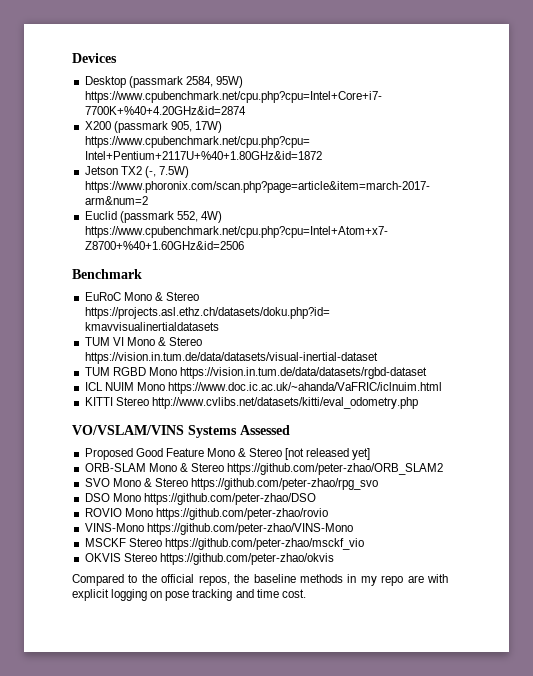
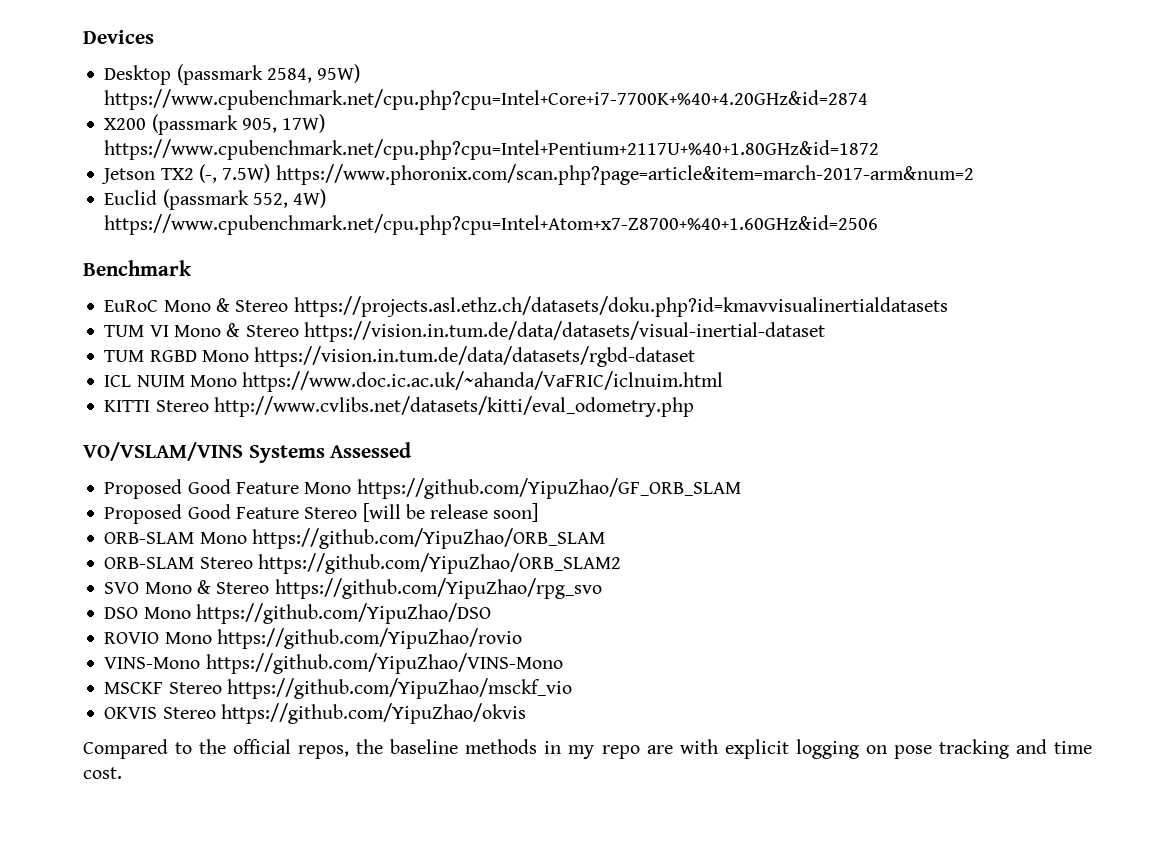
- Proposed Good Feature Mono & Stereo [not released yet]
- ORB-SLAM Mono & Stereo https://github.com/peter-zhao/ORB_SLAM2
+ Proposed Good Feature Mono https://github.com/YipuZhao/GF_ORB_SLAM
+ Proposed Good Feature Stereo [will be release soon]
+ ORB-SLAM Mono https://github.com/YipuZhao/ORB_SLAM
+ ORB-SLAM Stereo https://github.com/YipuZhao/ORB_SLAM2
- SVO Mono & Stereo https://github.com/peter-zhao/rpg_svo
+ SVO Mono & Stereo https://github.com/YipuZhao/rpg_svo
- DSO Mono https://github.com/peter-zhao/DSO
+ DSO Mono https://github.com/YipuZhao/DSO
- ROVIO Mono https://github.com/peter-zhao/rovio
+ ROVIO Mono https://github.com/YipuZhao/rovio
- VINS-Mono https://github.com/peter-zhao/VINS-Mono
+ VINS-Mono https://github.com/YipuZhao/VINS-Mono
- MSCKF Stereo https://github.com/peter-zhao/msckf_vio
+ MSCKF Stereo https://github.com/YipuZhao/msckf_vio
- OKVIS Stereo https://github.com/peter-zhao/okvis
+ OKVIS Stereo https://github.com/YipuZhao/okvis

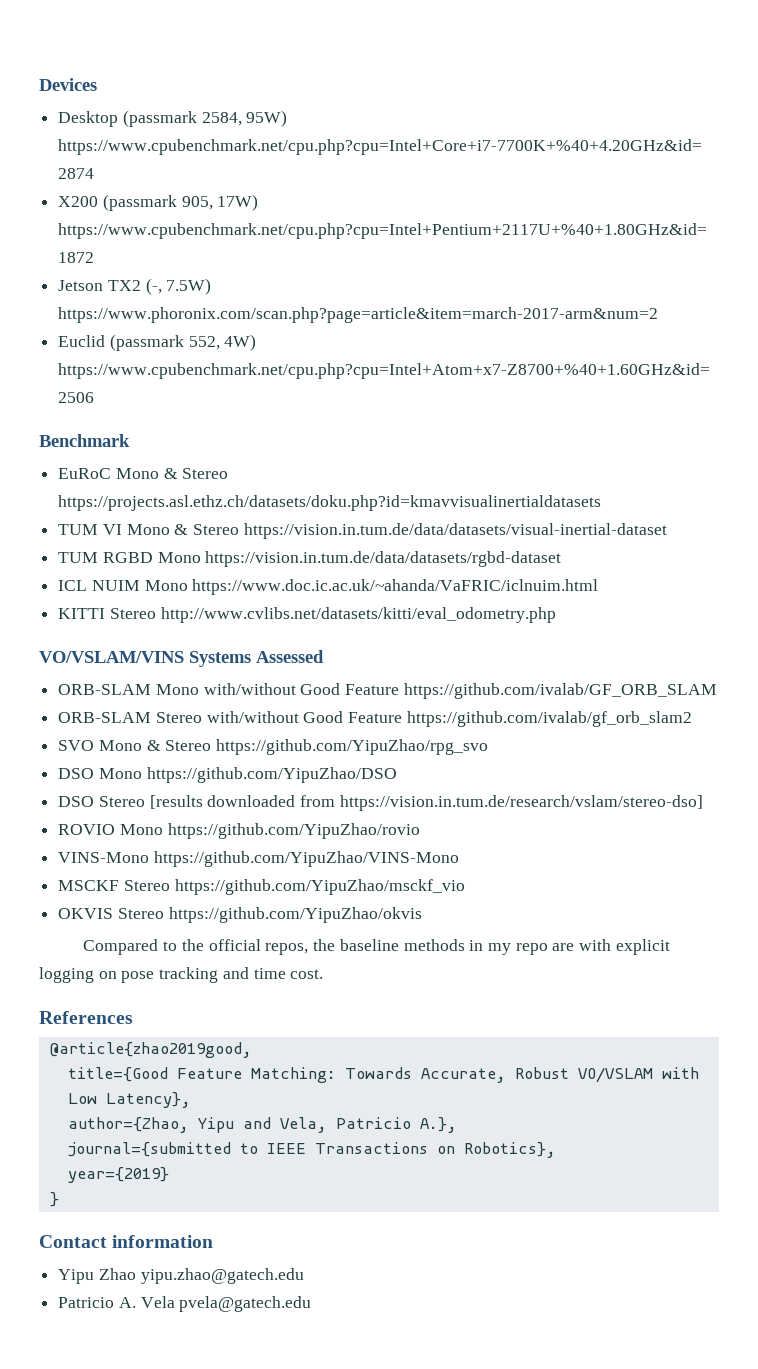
- Proposed Good Feature Mono https://github.com/YipuZhao/GF_ORB_SLAM
- Proposed Good Feature Stereo [will be release soon]
- ORB-SLAM Mono https://github.com/YipuZhao/ORB_SLAM
- ORB-SLAM Stereo https://github.com/YipuZhao/ORB_SLAM2
+ ORB-SLAM Mono with/without Good Feature https://github.com/ivalab/GF_ORB_SLAM
+ ORB-SLAM Stereo with/without Good Feature https://github.com/ivalab/gf_orb_slam2
+ DSO Stereo [results downloaded from https://vision.in.tum.de/research/vslam/stereo-dso]
+ References
+ @article{zhao2019good,
+ title={Good Feature Matching: Towards Accurate, Robust VO/VSLAM with Low Latency},
+ author={Zhao, Yipu and Vela, Patricio A.},
+ journal={submitted to IEEE Transactions on Robotics},
+ year={2019}
+ }
+ Contact information
+ Yipu Zhao yipu.zhao@gatech.edu
+ Patricio A. Vela pvela@gatech.edu

